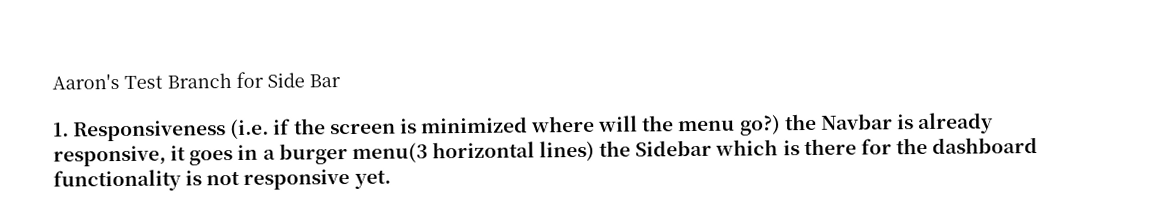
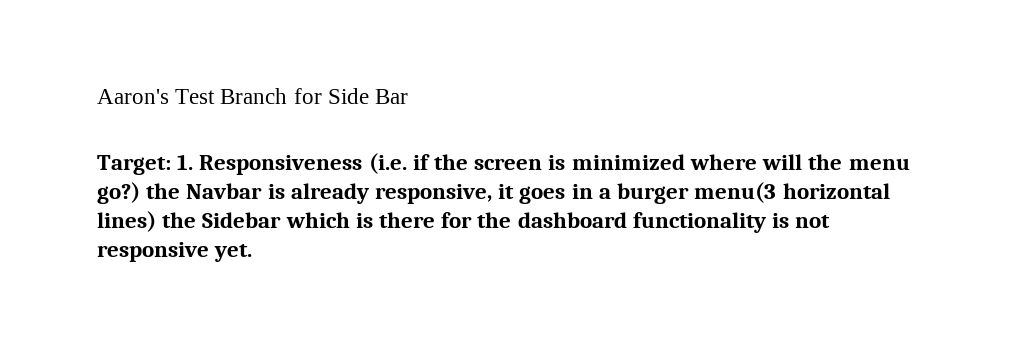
- 1. Responsiveness (i.e. if the screen is minimized where will the menu go?) the Navbar is already responsive, it goes in a burger menu(3 horizontal lines) the Sidebar which is there for the dashboard functionality is not responsive yet.
+ Target: 1. Responsiveness (i.e. if the screen is minimized where will the menu go?) the Navbar is already responsive, it goes in a burger menu(3 horizontal lines) the Sidebar which is there for the dashboard functionality is not responsive yet.

